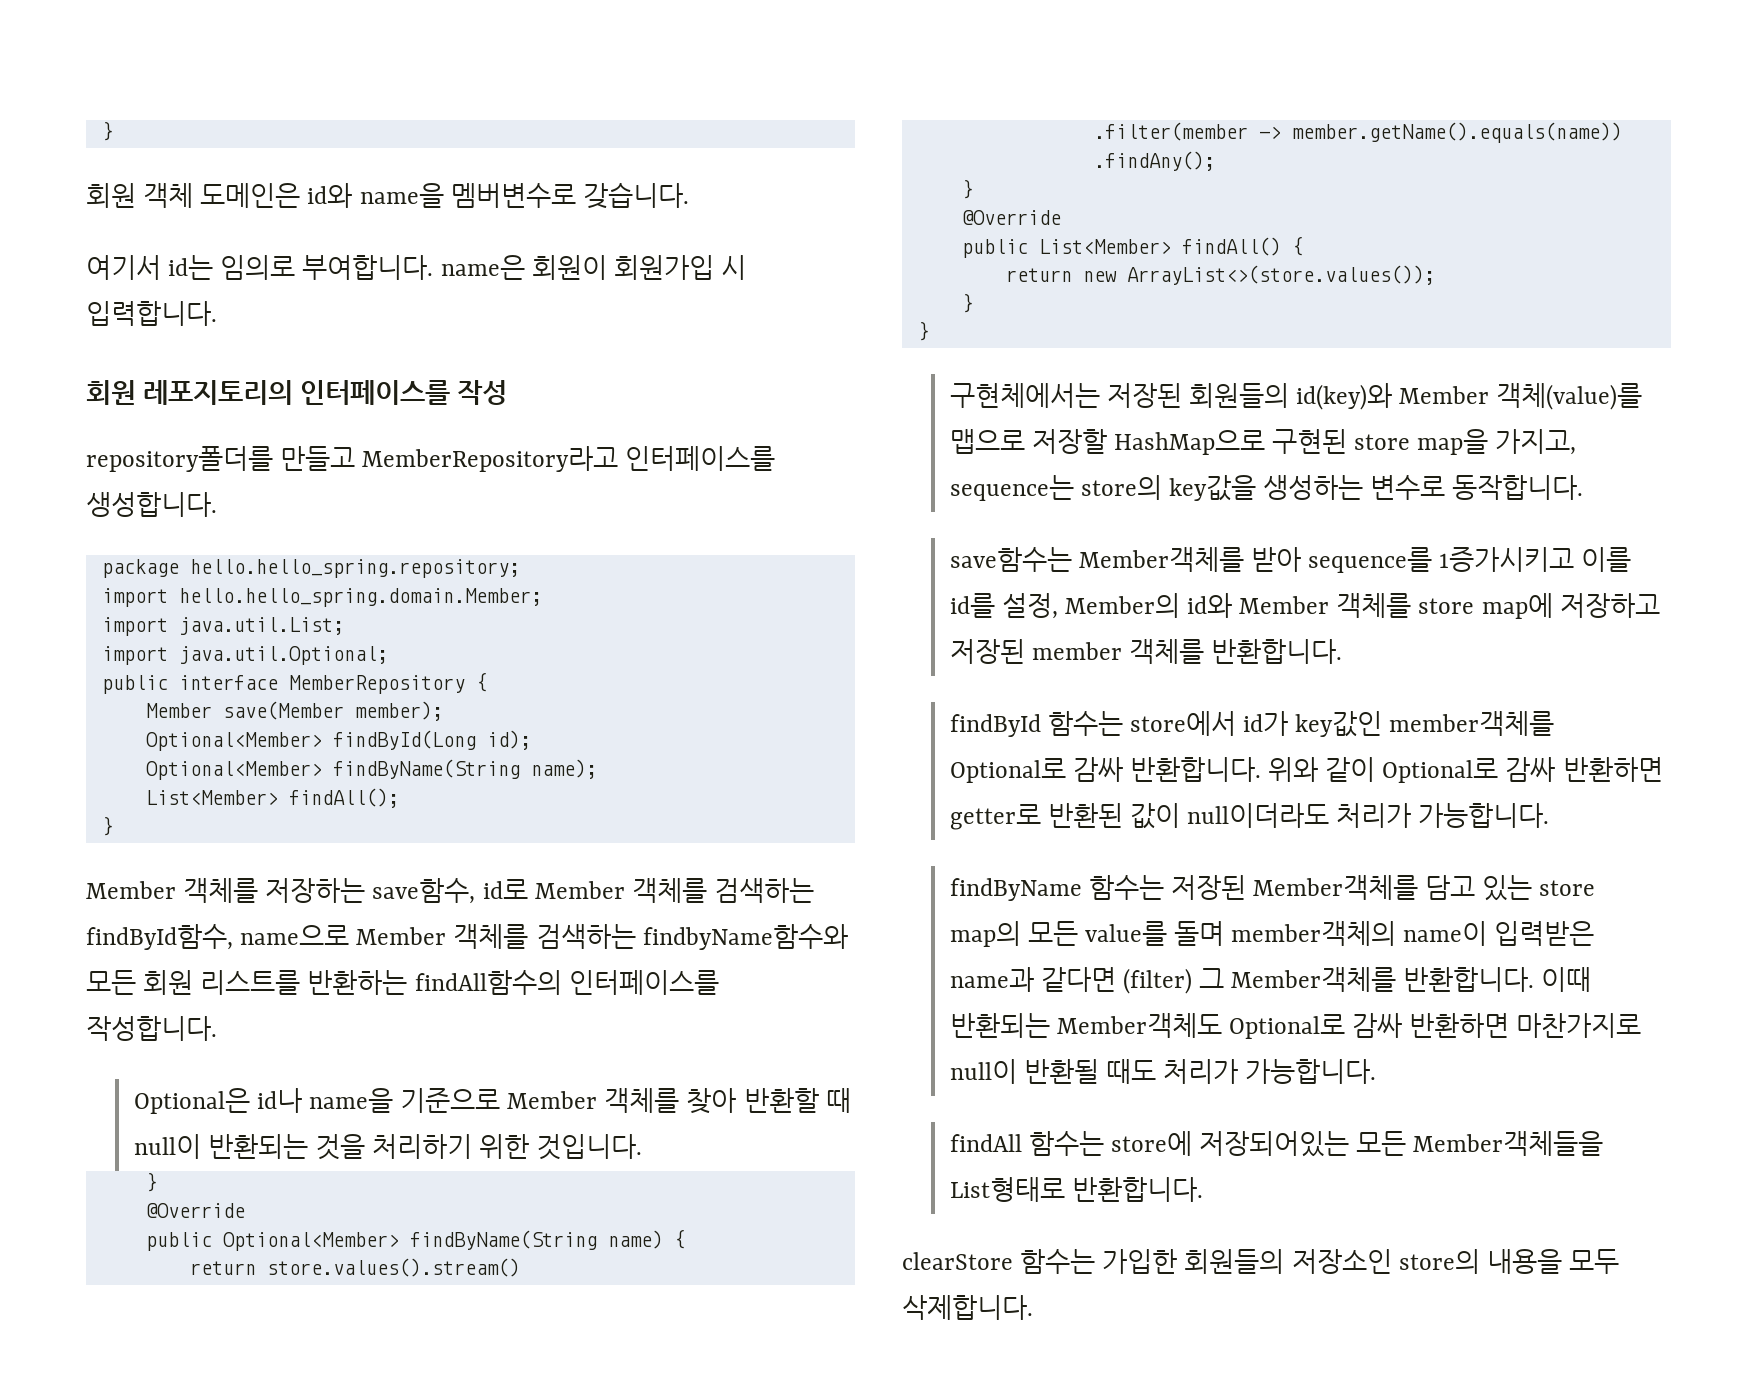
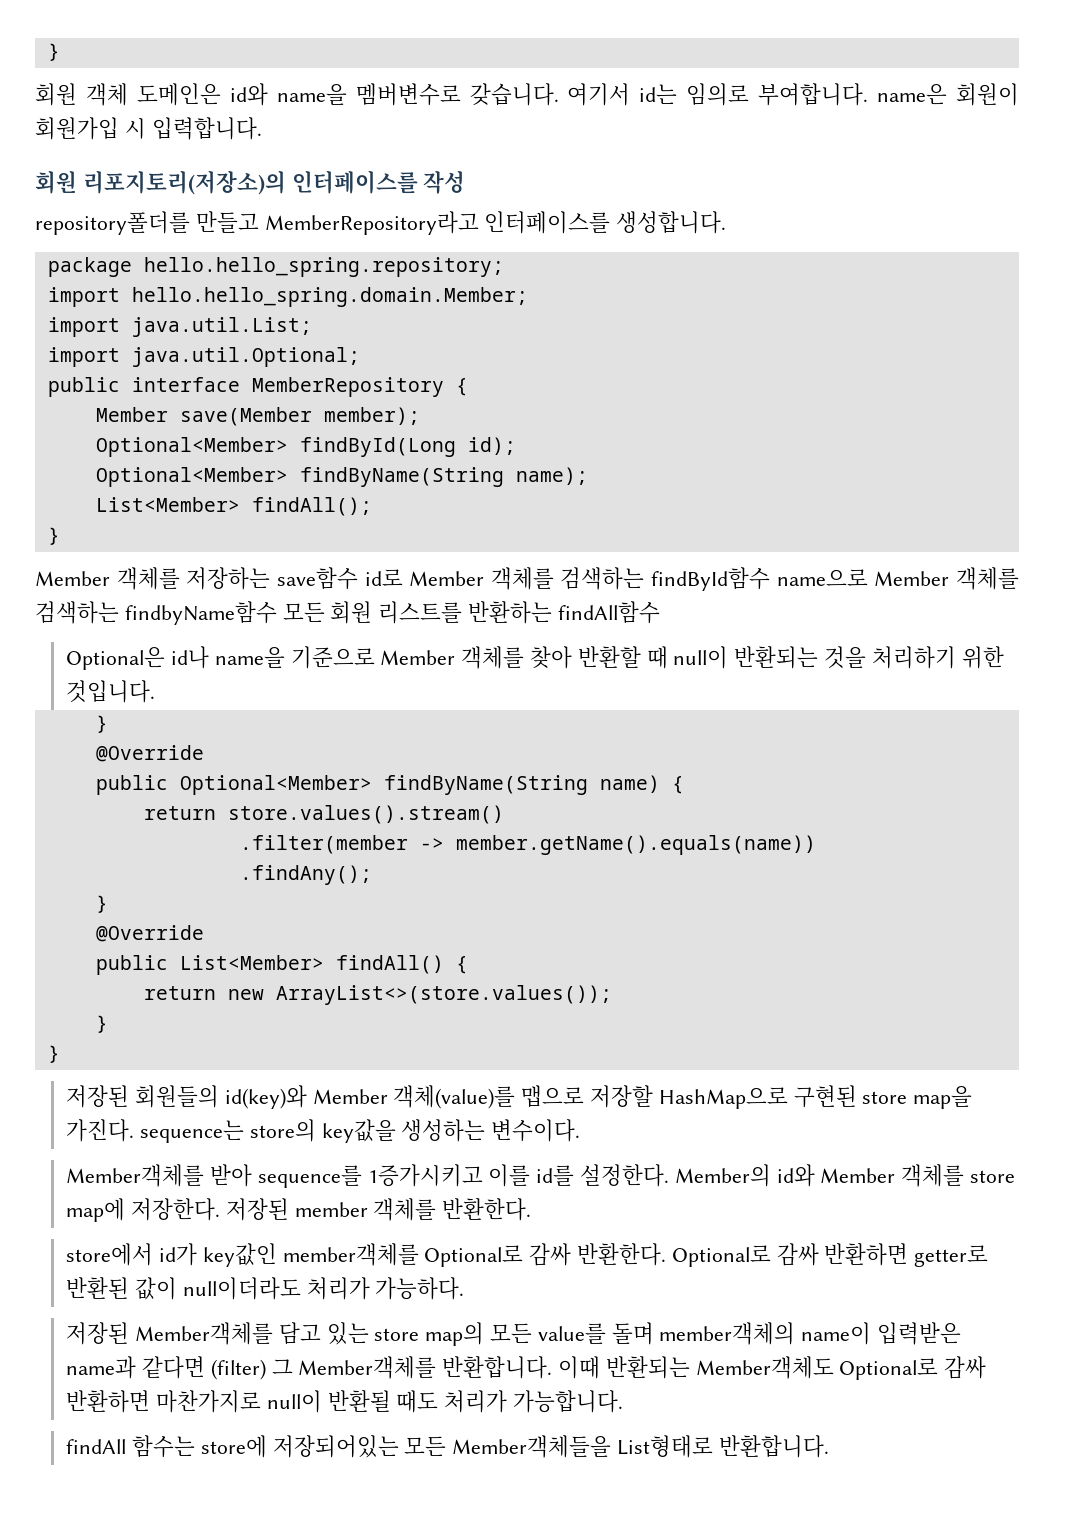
- 회원 객체 도메인은 id와 name을 멤버변수로 갖습니다.
- 여기서 id는 임의로 부여합니다. name은 회원이 회원가입 시 입력합니다.
+ 회원 객체 도메인은 id와 name을 멤버변수로 갖습니다. 여기서 id는 임의로 부여합니다. name은 회원이 회원가입 시 입력합니다.
- 회원 레포지토리의 인터페이스를 작성
+ 회원 리포지토리(저장소)의 인터페이스를 작성
- Member 객체를 저장하는 save함수, id로 Member 객체를 검색하는 findById함수, name으로 Member 객체를 검색하는 findbyName함수와 모든 회원 리스트를 반환하는 findAll함수의 인터페이스를 작성합니다.
+ Member 객체를 저장하는 save함수 id로 Member 객체를 검색하는 findById함수 name으로 Member 객체를 검색하는 findbyName함수 모든 회원 리스트를 반환하는 findAll함수
- 구현체에서는 저장된 회원들의 id(key)와 Member 객체(value)를 맵으로 저장할 HashMap으로 구현된 store map을 가지고, sequence는 store의 key값을 생성하는 변수로 동작합니다.
- save함수는 Member객체를 받아 sequence를 1증가시키고 이를 id를 설정, Member의 id와 Member 객체를 store map에 저장하고 저장된 member 객체를 반환합니다.
- findById 함수는 store에서 id가 key값인 member객체를 Optional로 감싸 반환합니다. 위와 같이 Optional로 감싸 반환하면 getter로 반환된 값이 null이더라도 처리가 가능합니다.
- findByName 함수는 저장된 Member객체를 담고 있는 store map의 모든 value를 돌며 member객체의 name이 입력받은 name과 같다면 (filter) 그 Member객체를 반환합니다.
+ 저장된 회원들의 id(key)와 Member 객체(value)를 맵으로 저장할 HashMap으로 구현된 store map을 가진다. sequence는 store의 key값을 생성하는 변수이다.
+ Member객체를 받아 sequence를 1증가시키고 이를 id를 설정한다. Member의 id와 Member 객체를 store map에 저장한다. 저장된 member 객체를 반환한다.
+ store에서 id가 key값인 member객체를 Optional로 감싸 반환한다. Optional로 감싸 반환하면 getter로 반환된 값이 null이더라도 처리가 가능하다.
+ 저장된 Member객체를 담고 있는 store map의 모든 value를 돌며 member객체의 name이 입력받은 name과 같다면 (filter) 그 Member객체를 반환합니다.
- clearStore 함수는 가입한 회원들의 저장소인 store의 내용을 모두 삭제합니다.

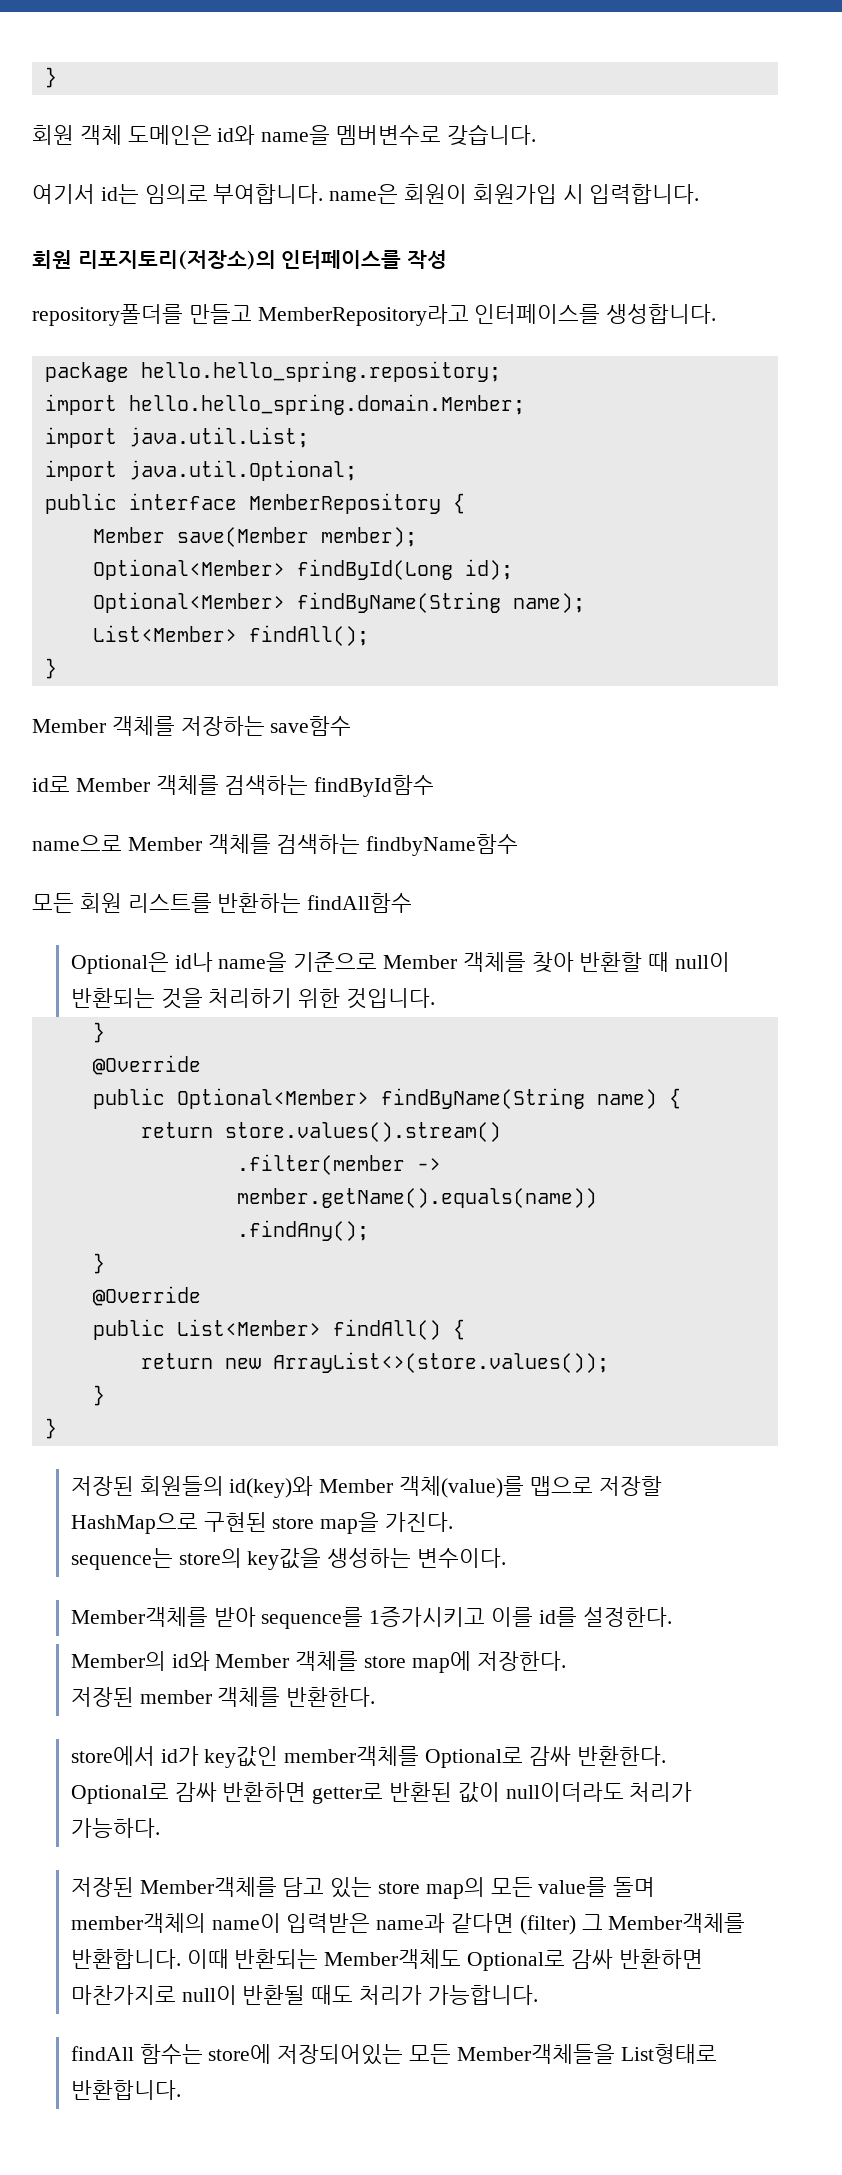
- 회원 객체 도메인은 id와 name을 멤버변수로 갖습니다. 여기서 id는 임의로 부여합니다. name은 회원이 회원가입 시 입력합니다.
+ 회원 객체 도메인은 id와 name을 멤버변수로 갖습니다.
+ 여기서 id는 임의로 부여합니다. name은 회원이 회원가입 시 입력합니다.
- Member 객체를 저장하는 save함수 id로 Member 객체를 검색하는 findById함수 name으로 Member 객체를 검색하는 findbyName함수 모든 회원 리스트를 반환하는 findAll함수
+ Member 객체를 저장하는 save함수
+ id로 Member 객체를 검색하는 findById함수
+ name으로 Member 객체를 검색하는 findbyName함수
+ 모든 회원 리스트를 반환하는 findAll함수
- 저장된 회원들의 id(key)와 Member 객체(value)를 맵으로 저장할 HashMap으로 구현된 store map을 가진다. sequence는 store의 key값을 생성하는 변수이다.
+ 저장된 회원들의 id(key)와 Member 객체(value)를 맵으로 저장할 HashMap으로 구현된 store map을 가진다.
+ sequence는 store의 key값을 생성하는 변수이다.
- Member객체를 받아 sequence를 1증가시키고 이를 id를 설정한다. Member의 id와 Member 객체를 store map에 저장한다. 저장된 member 객체를 반환한다.
+ Member객체를 받아 sequence를 1증가시키고 이를 id를 설정한다.
+ Member의 id와 Member 객체를 store map에 저장한다.
+ 저장된 member 객체를 반환한다.
- store에서 id가 key값인 member객체를 Optional로 감싸 반환한다. Optional로 감싸 반환하면 getter로 반환된 값이 null이더라도 처리가 가능하다.
+ store에서 id가 key값인 member객체를 Optional로 감싸 반환한다.
+ Optional로 감싸 반환하면 getter로 반환된 값이 null이더라도 처리가 가능하다.

